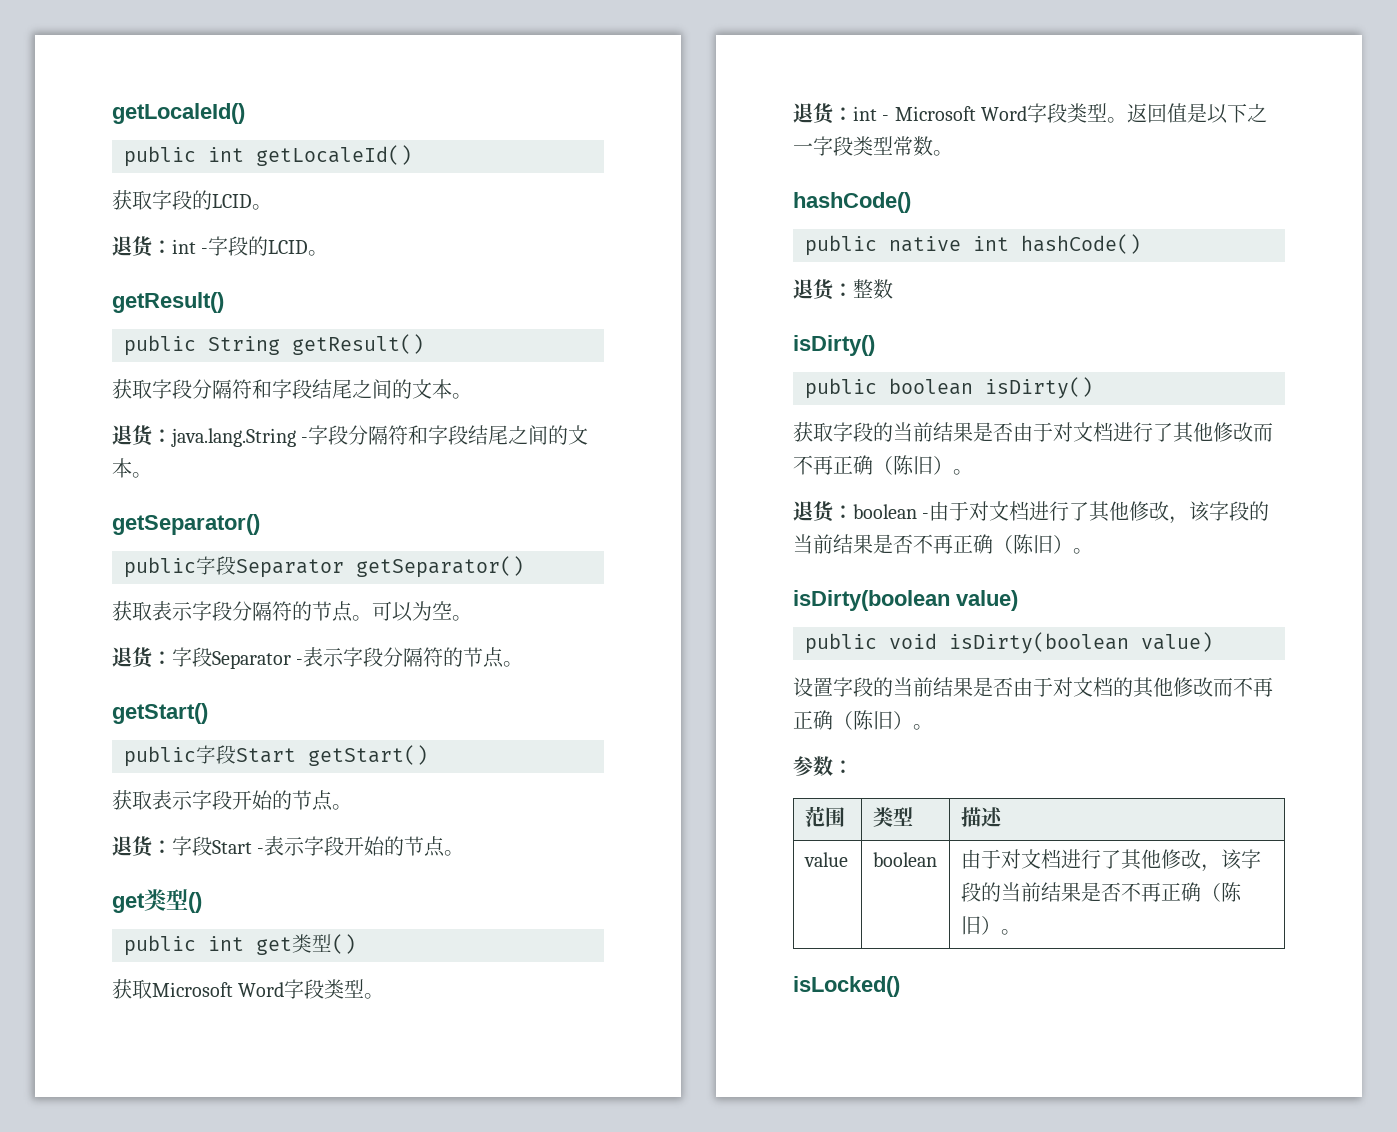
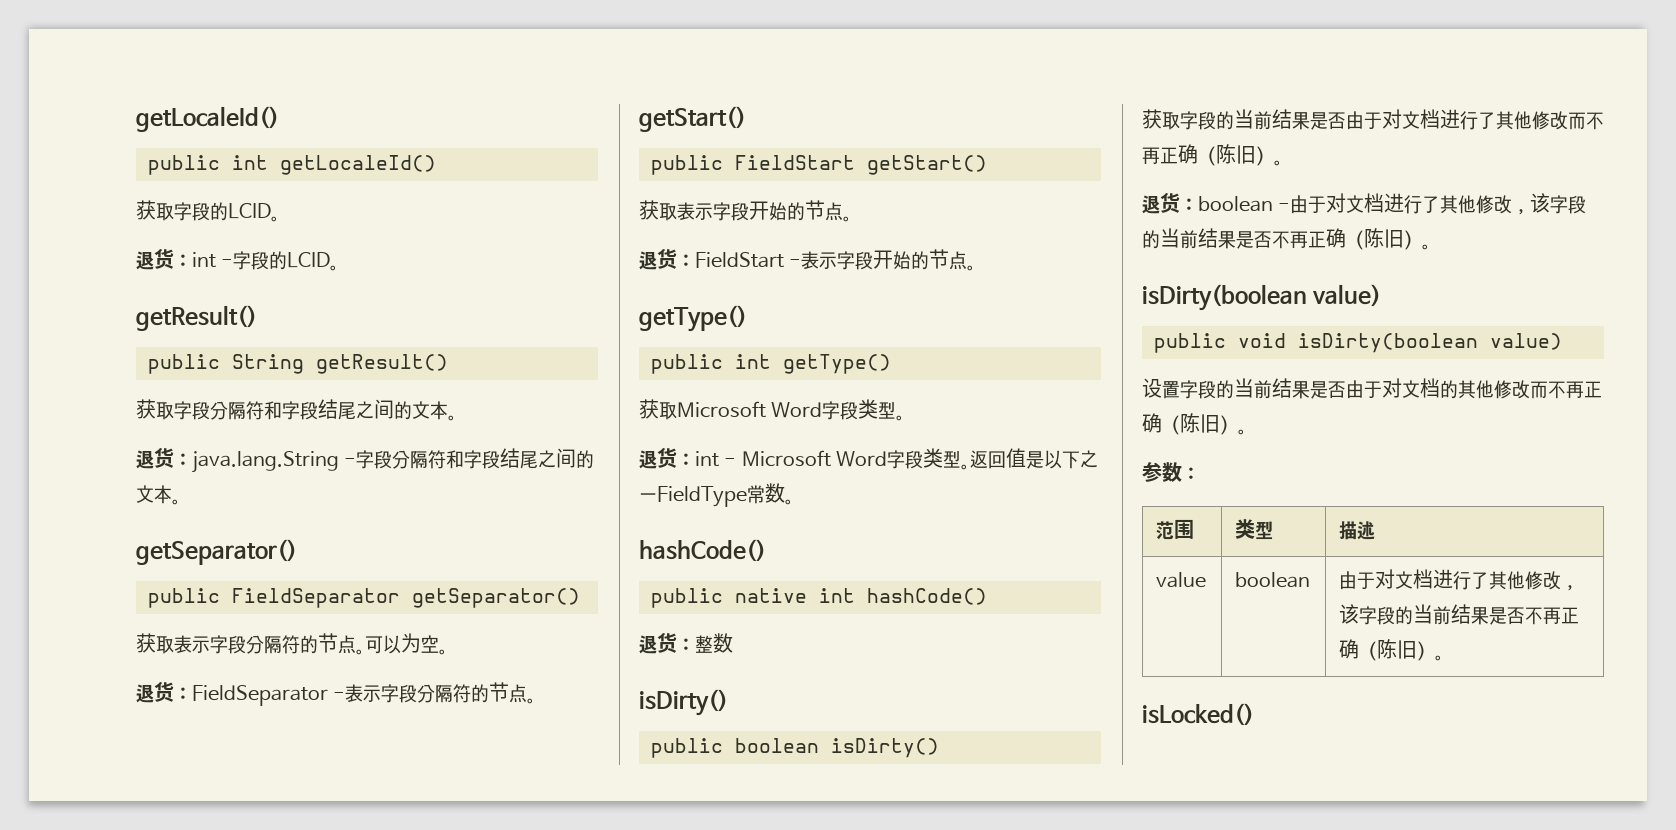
- public字段Separator getSeparator()
+ public FieldSeparator getSeparator()
- 退货：字段Separator -表示字段分隔符的节点。
+ 退货：FieldSeparator -表示字段分隔符的节点。
- public字段Start getStart()
+ public FieldStart getStart()
- 退货：字段Start -表示字段开始的节点。
- get类型()
- public int get类型()
+ 退货：FieldStart -表示字段开始的节点。
+ getType()
+ public int getType()
- 返回值是以下之一字段类型常数。
+ 返回值是以下之一FieldType常数。

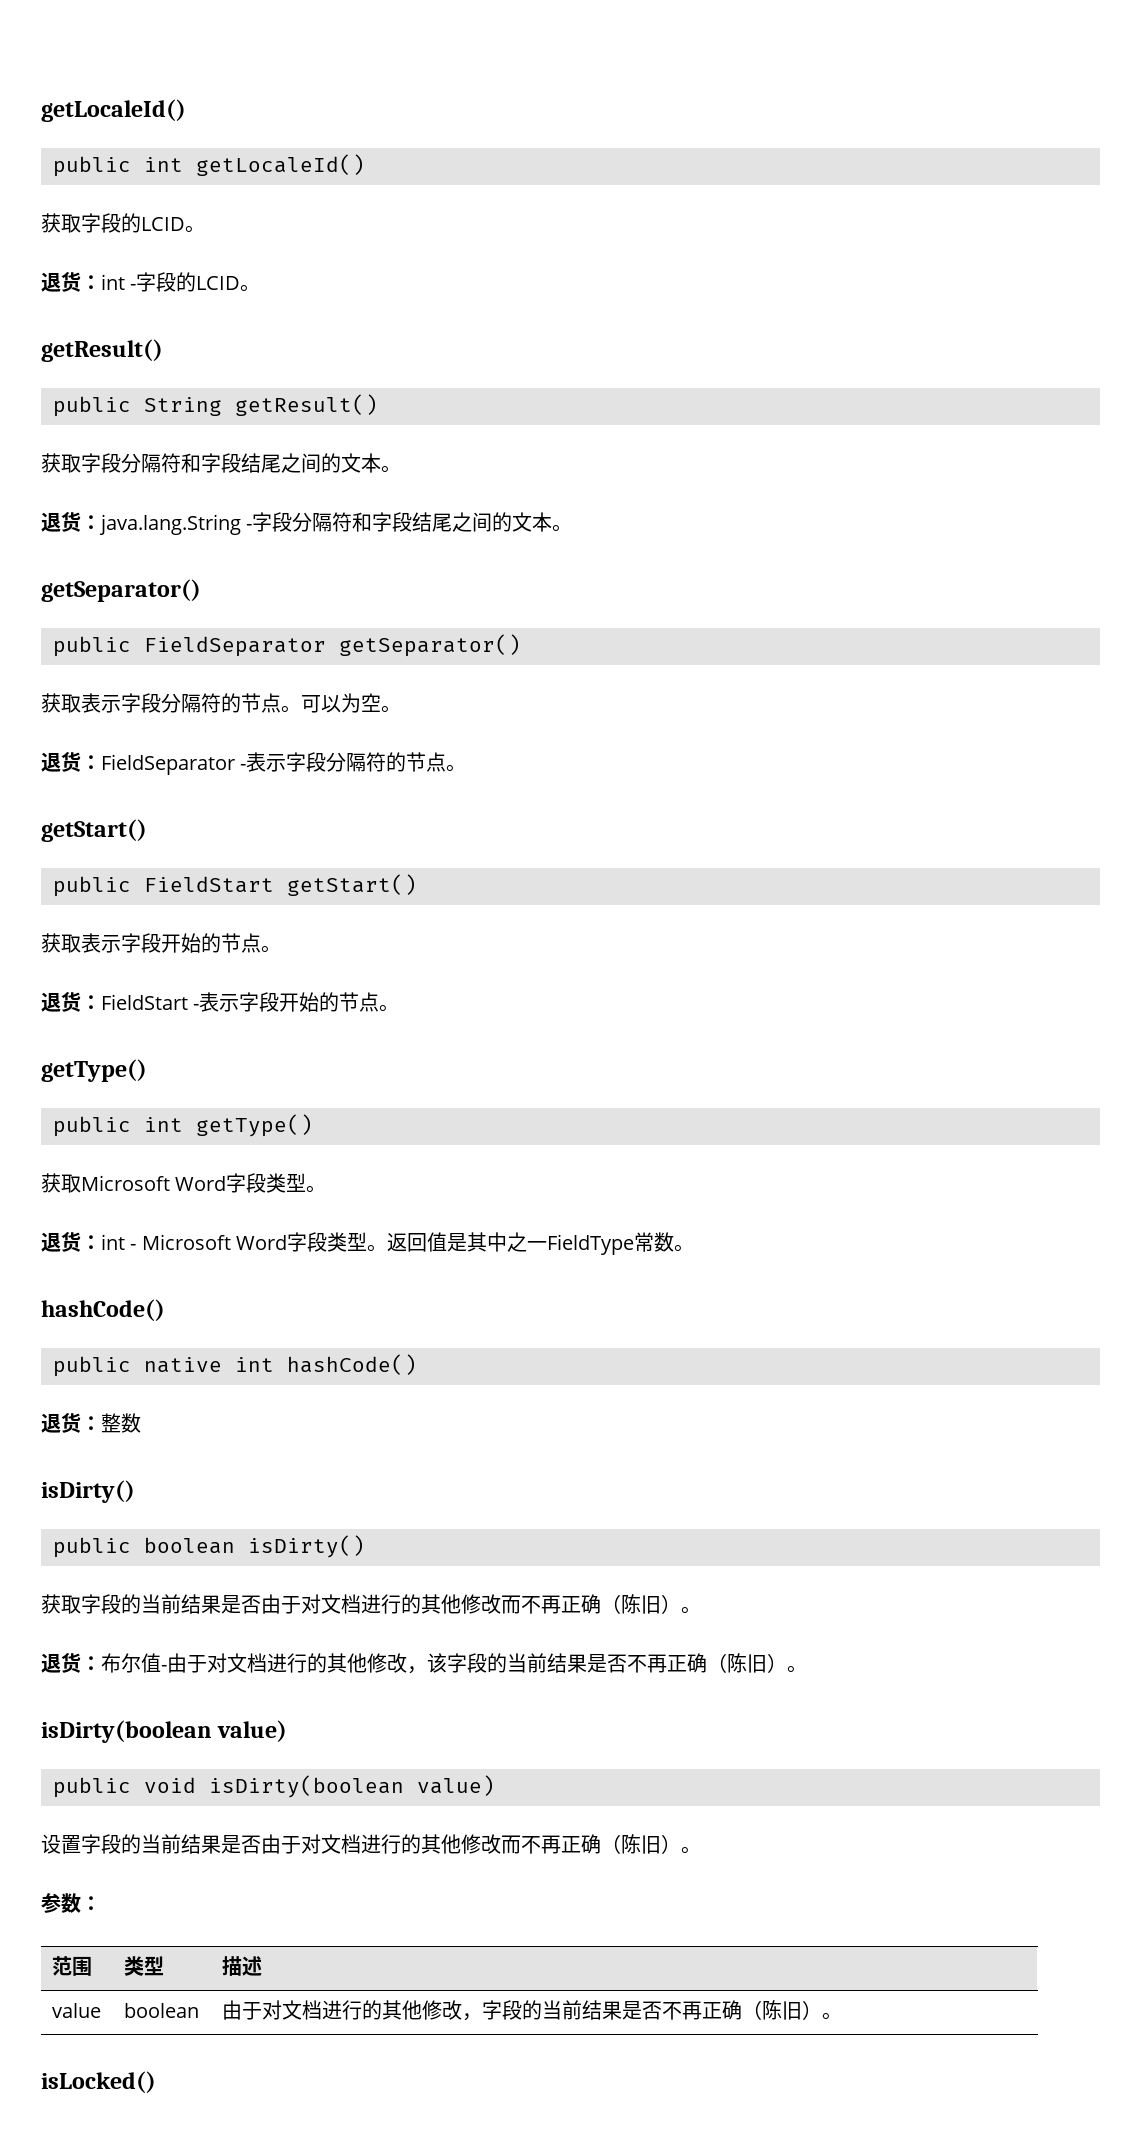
- 返回值是以下之一FieldType常数。
+ 返回值是其中之一FieldType常数。
- 获取字段的当前结果是否由于对文档进行了其他修改而不再正确（陈旧）。
+ 获取字段的当前结果是否由于对文档进行的其他修改而不再正确（陈旧）。
- 退货：boolean -由于对文档进行了其他修改，该字段的当前结果是否不再正确（陈旧）。
+ 退货：布尔值-由于对文档进行的其他修改，该字段的当前结果是否不再正确（陈旧）。
- 设置字段的当前结果是否由于对文档的其他修改而不再正确（陈旧）。
+ 设置字段的当前结果是否由于对文档进行的其他修改而不再正确（陈旧）。
- value | boolean | 由于对文档进行了其他修改，该字段的当前结果是否不再正确（陈旧）。
+ value | boolean | 由于对文档进行的其他修改，字段的当前结果是否不再正确（陈旧）。

